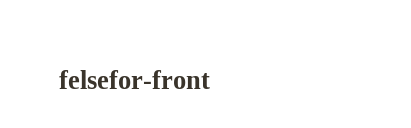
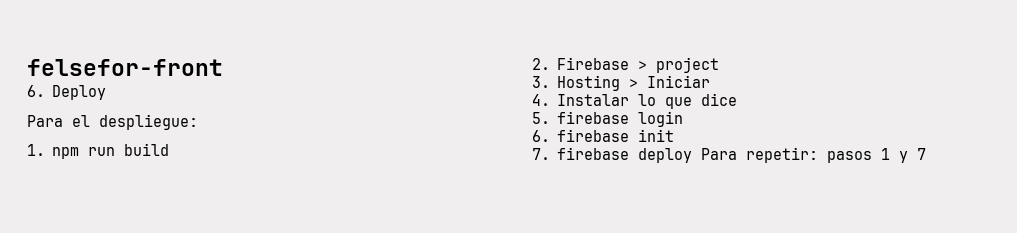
+ 6. Deploy
+ Para el despliegue:
+ 1. npm run build
+ 2. Firebase > project
+ 3. Hosting > Iniciar
+ 4. Instalar lo que dice
+ 5. firebase login
+ 6. firebase init
+ 7. firebase deploy Para repetir: pasos 1 y 7

